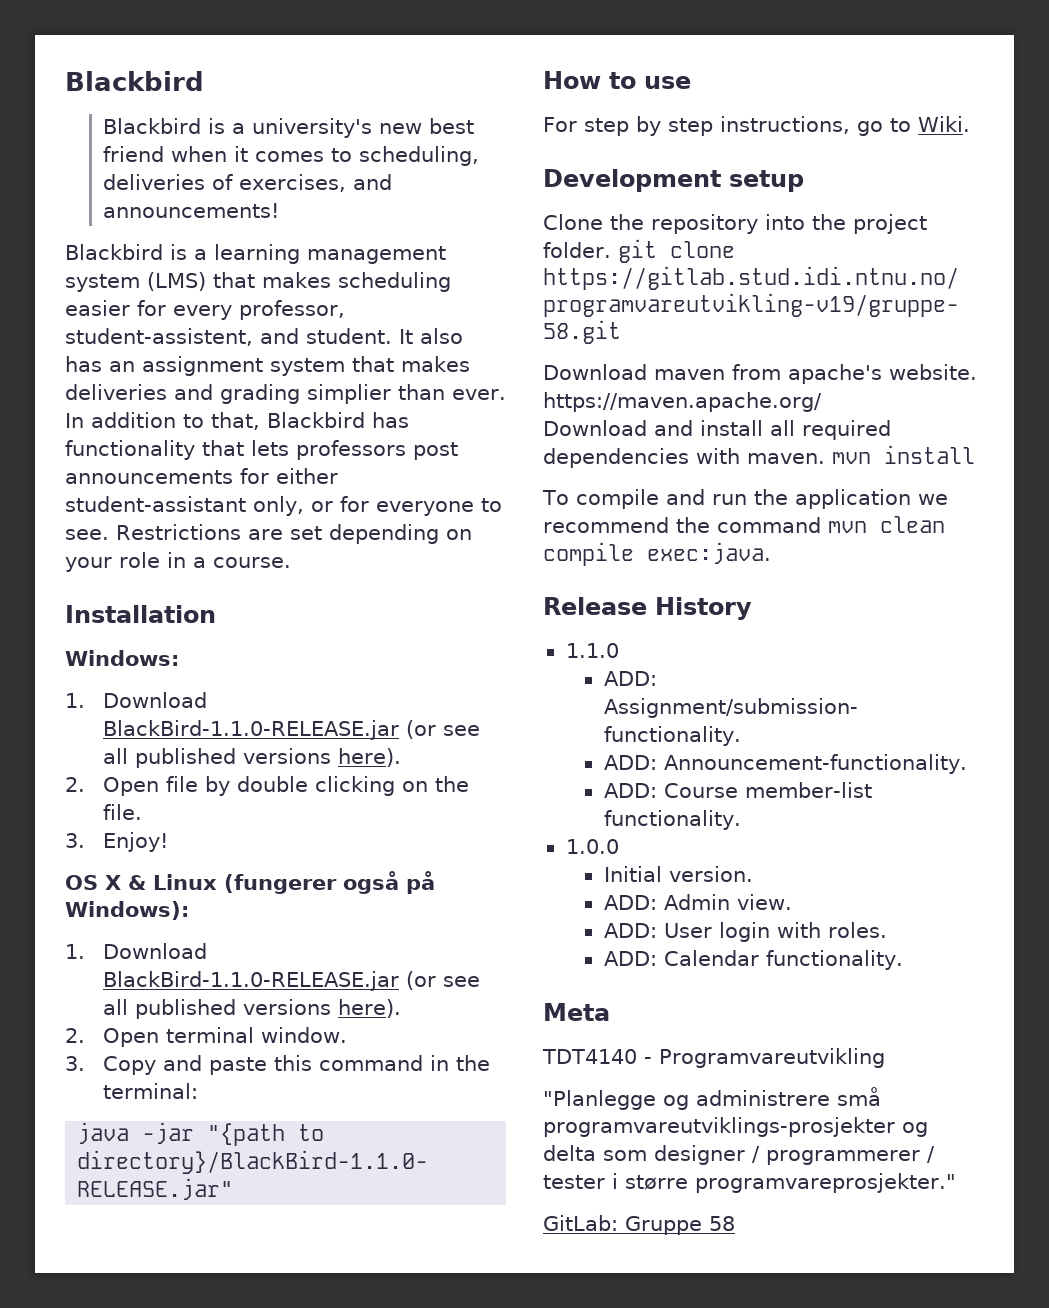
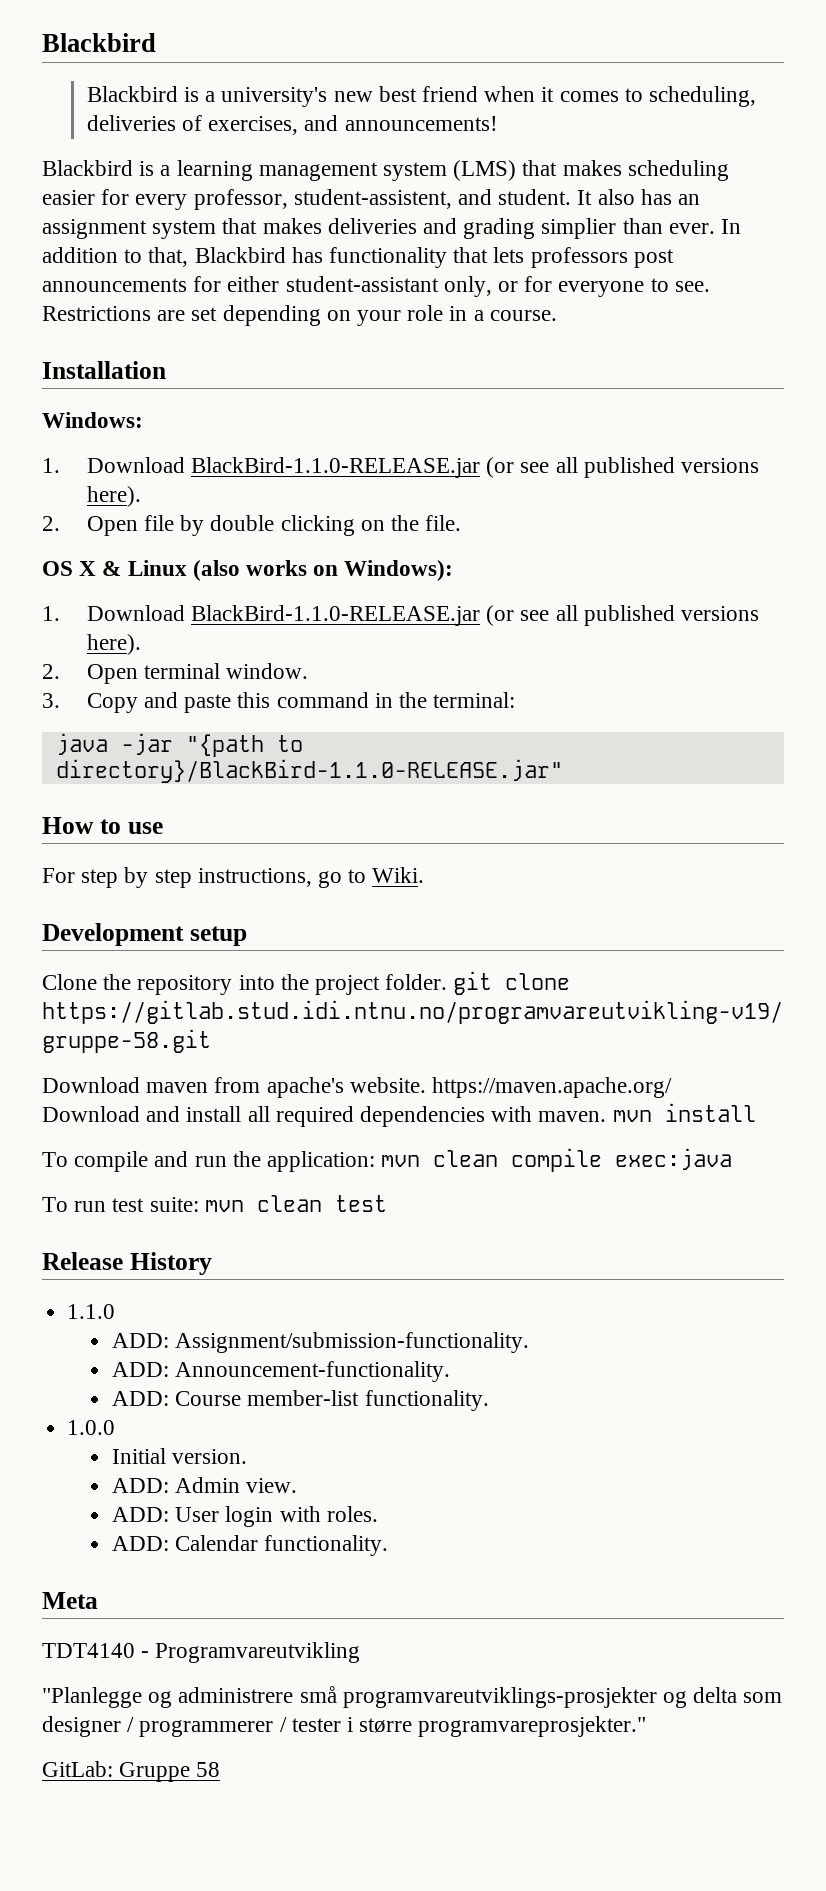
- 3. Enjoy!
- OS X & Linux (fungerer også på Windows):
+ OS X & Linux (also works on Windows):
- To compile and run the application we recommend the command mvn clean compile exec:java.
+ To compile and run the application: mvn clean compile exec:java
+ To run test suite: mvn clean test

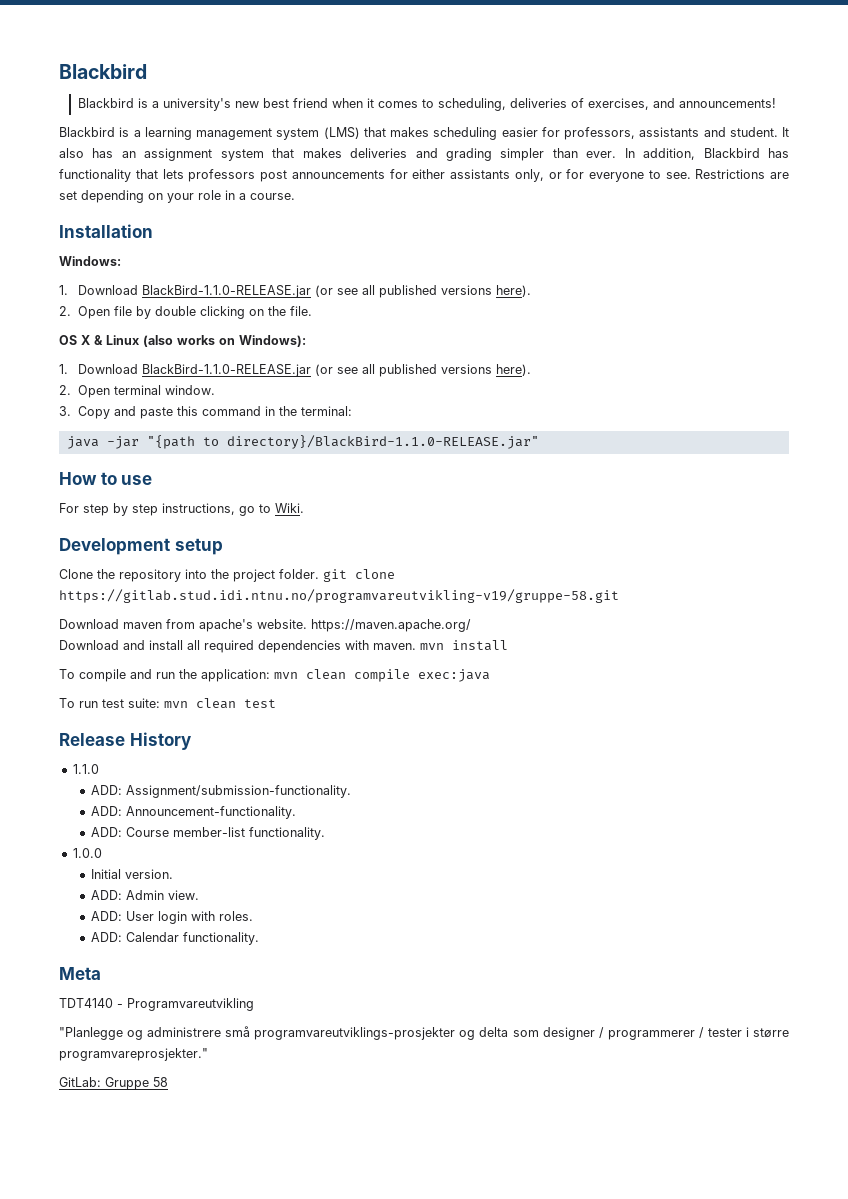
- Blackbird is a learning management system (LMS) that makes scheduling easier for every professor, student-assistent, and student.
+ Blackbird is a learning management system (LMS) that makes scheduling easier for professors, assistants and student.
- It also has an assignment system that makes deliveries and grading simplier than ever.
+ It also has an assignment system that makes deliveries and grading simpler than ever.
- In addition to that, Blackbird has functionality that lets professors post announcements for either student-assistant only, or for everyone to see.
+ In addition, Blackbird has functionality that lets professors post announcements for either assistants only, or for everyone to see.

